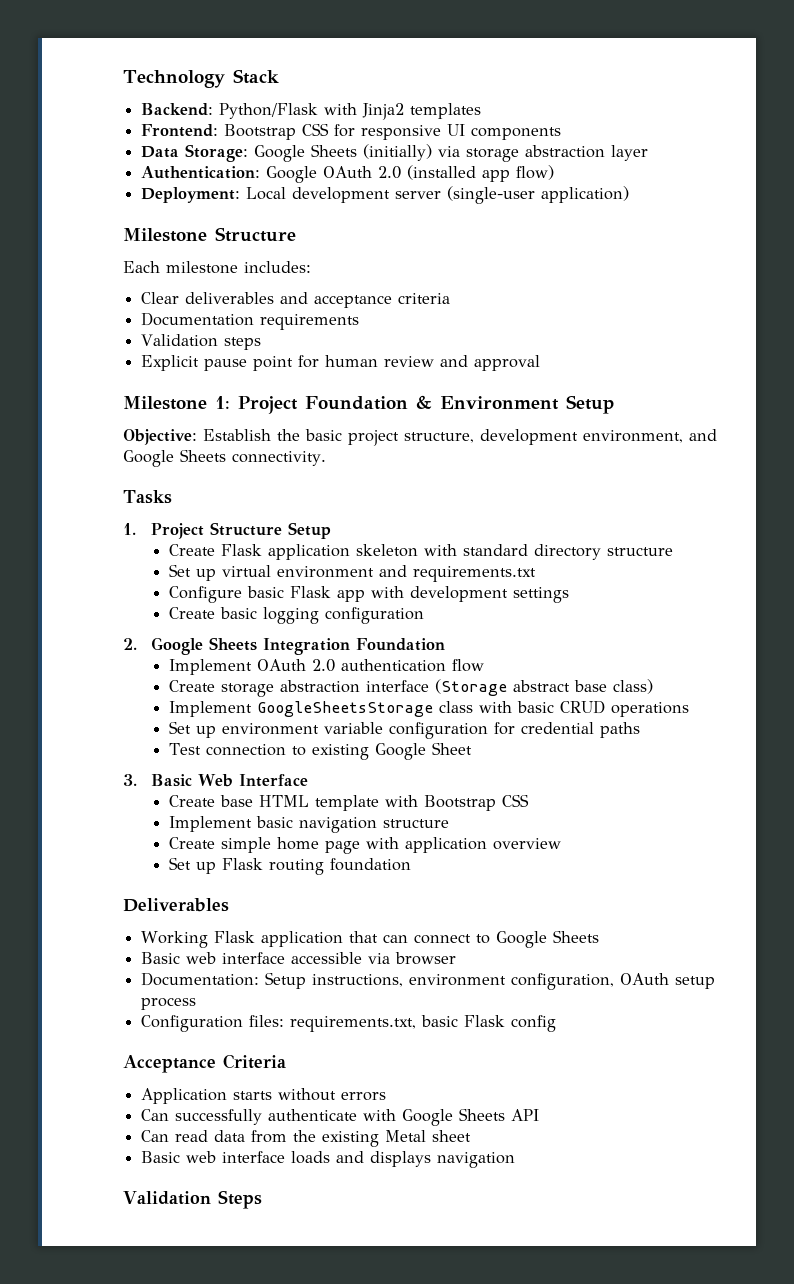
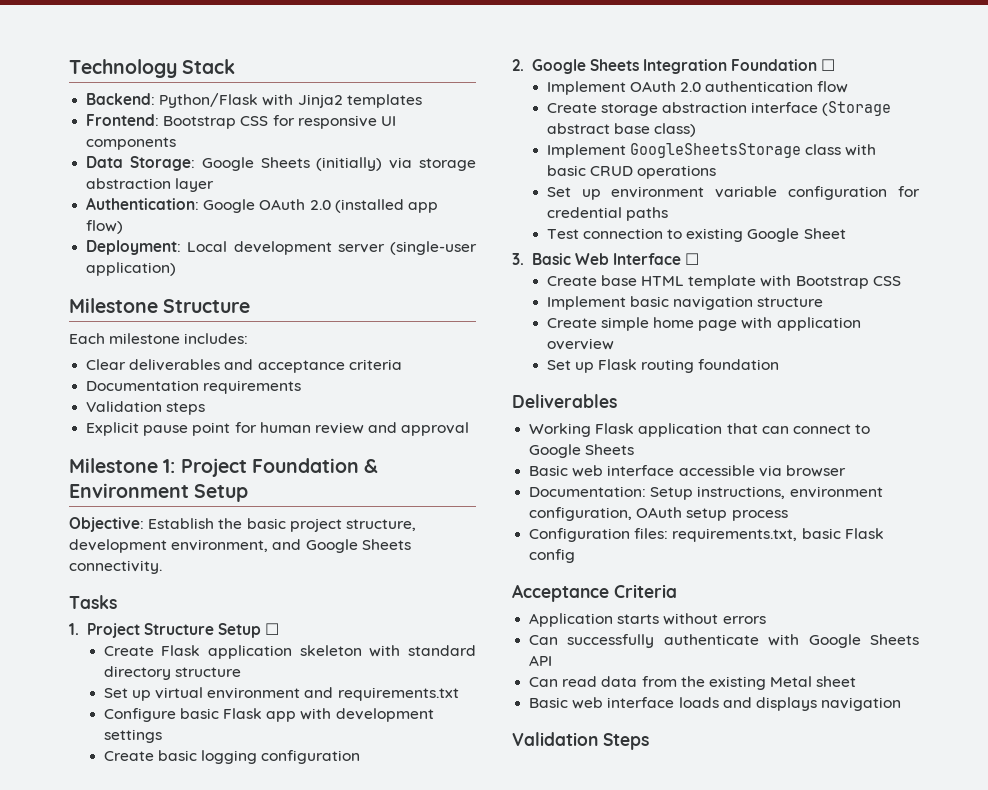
- 1. Project Structure Setup
+ 1. Project Structure Setup ☐
- 2. Google Sheets Integration Foundation
+ 2. Google Sheets Integration Foundation ☐
- 3. Basic Web Interface
+ 3. Basic Web Interface ☐

